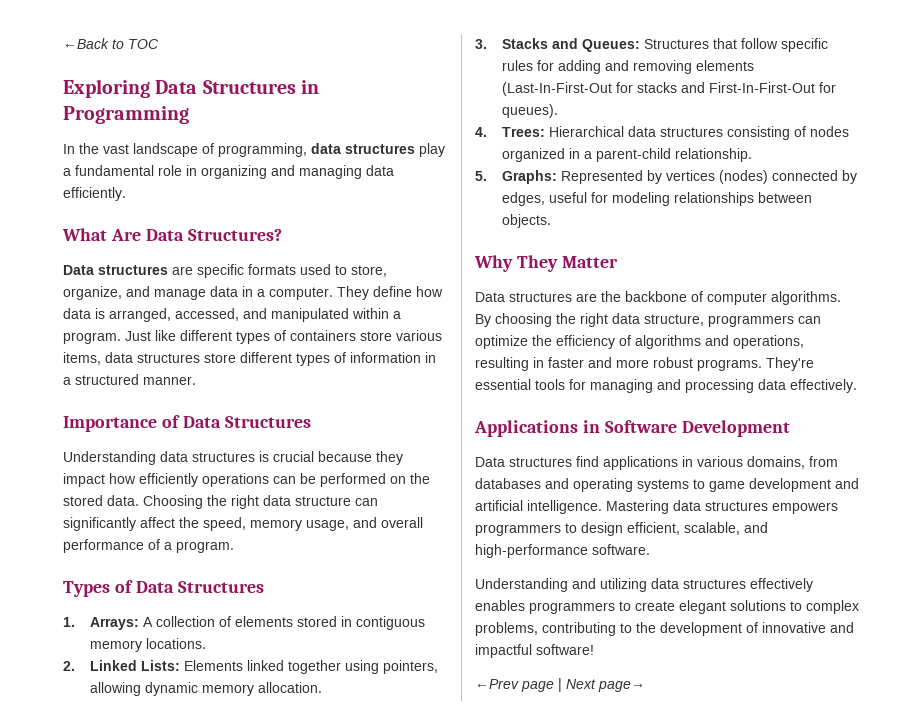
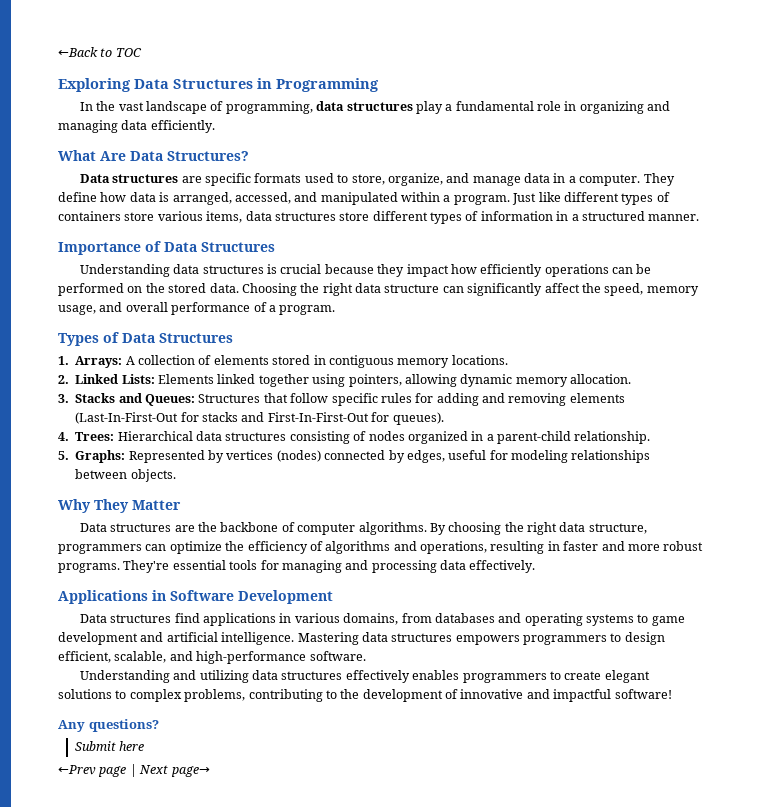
+ Any questions?
+ Submit here

